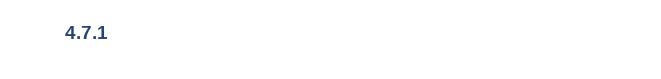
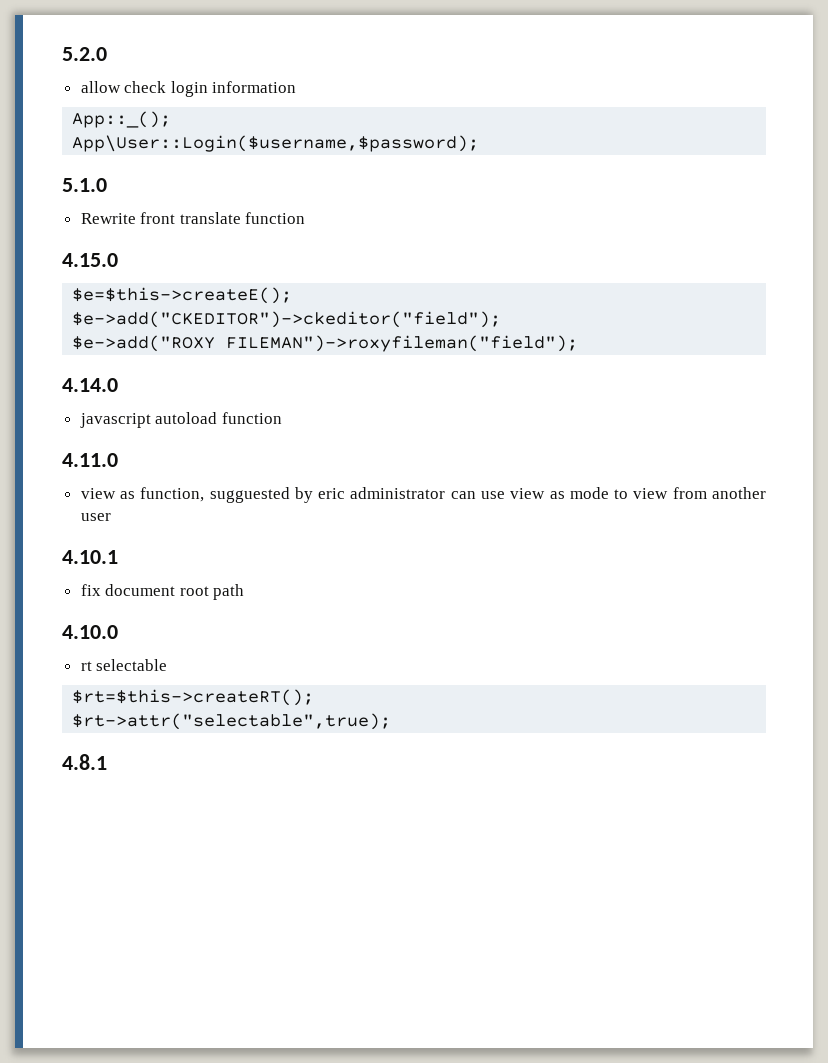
- 4.7.1
+ 5.2.0
+ allow check login information
+ App::_();
+ App\User::Login($username,$password);
+ 5.1.0
+ Rewrite front translate function
+ 4.15.0
+ $e=$this->createE();
+ $e->add("CKEDITOR")->ckeditor("field");
+ $e->add("ROXY FILEMAN")->roxyfileman("field");
+ 4.14.0
+ javascript autoload function
+ 4.11.0
+ view as function, sugguested by eric administrator can use view as mode to view from another user
+ 4.10.1
+ fix document root path
+ 4.10.0
+ rt selectable
+ $rt=$this->createRT();
+ $rt->attr("selectable",true);
+ 4.8.1

